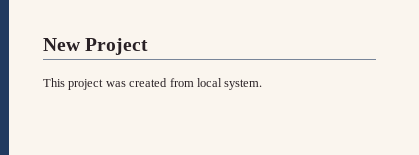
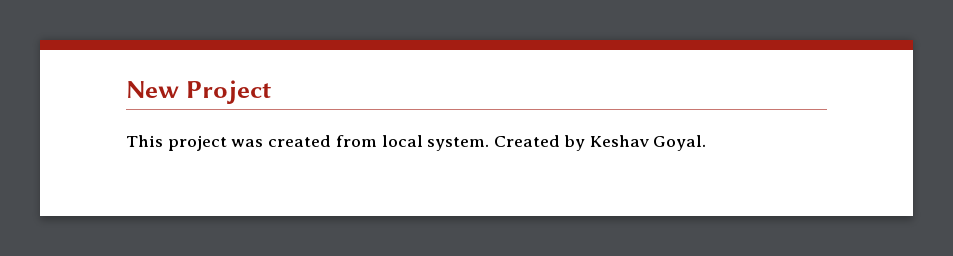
+ Created by Keshav Goyal.

